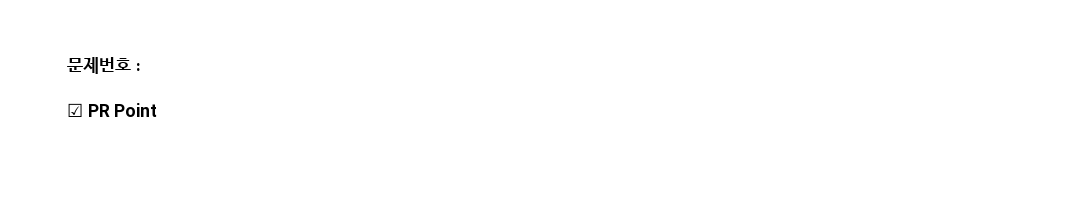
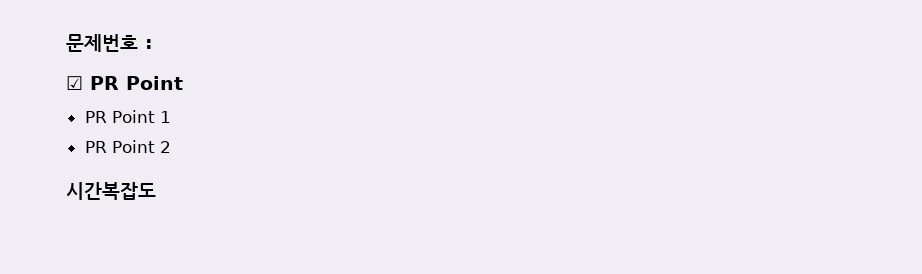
+ PR Point 1
+ PR Point 2
+ 시간복잡도

